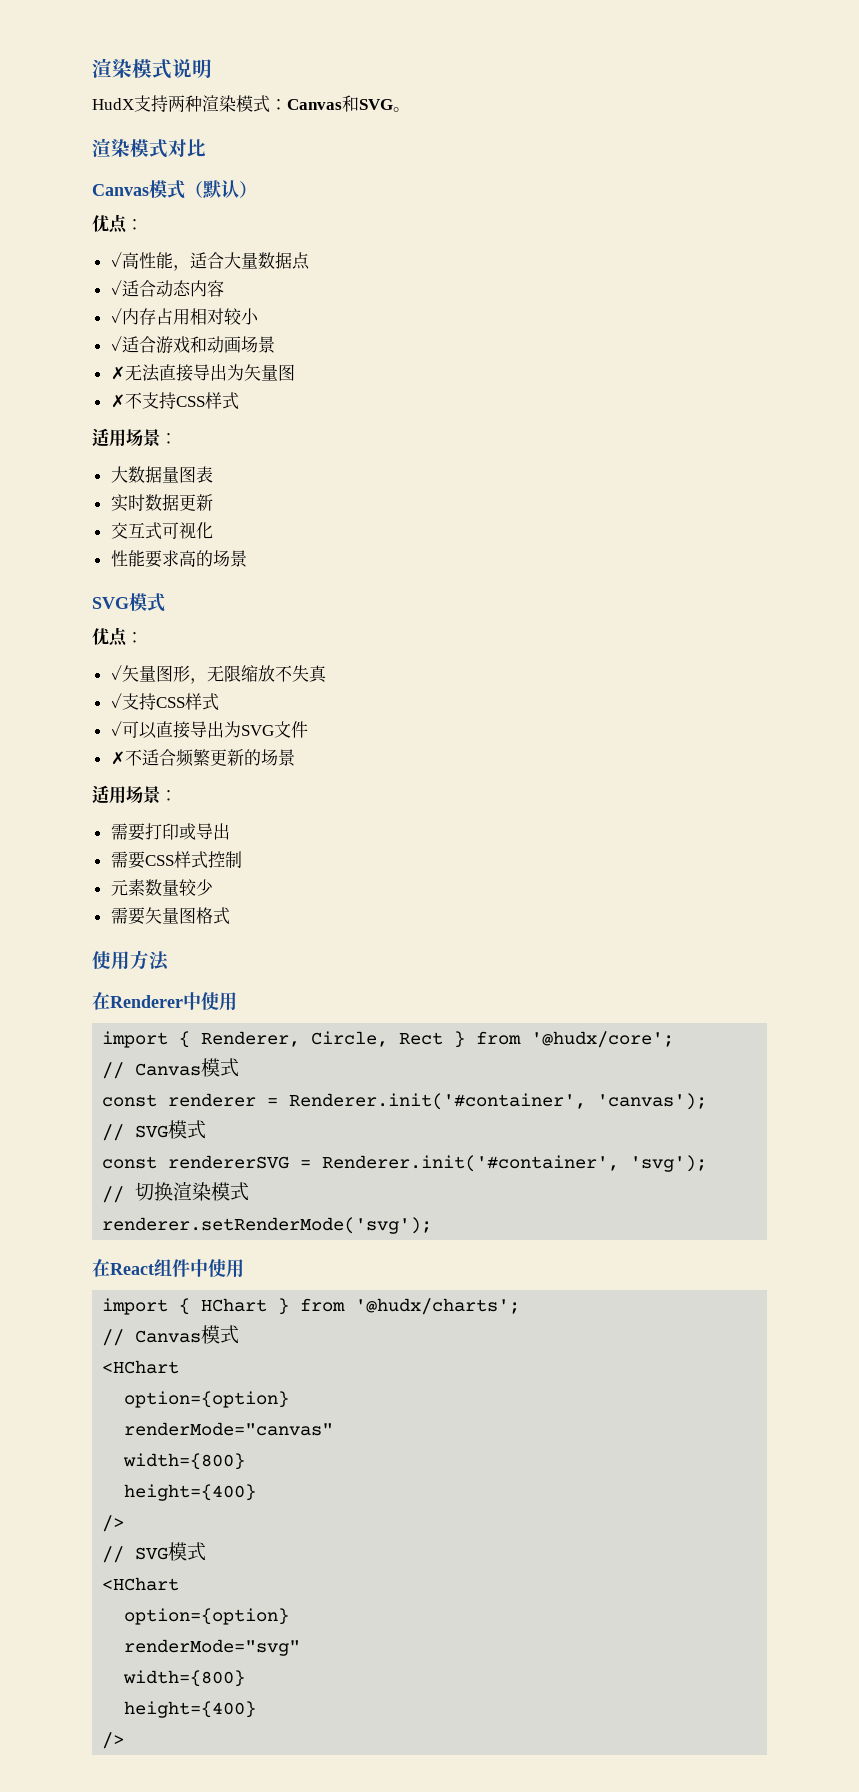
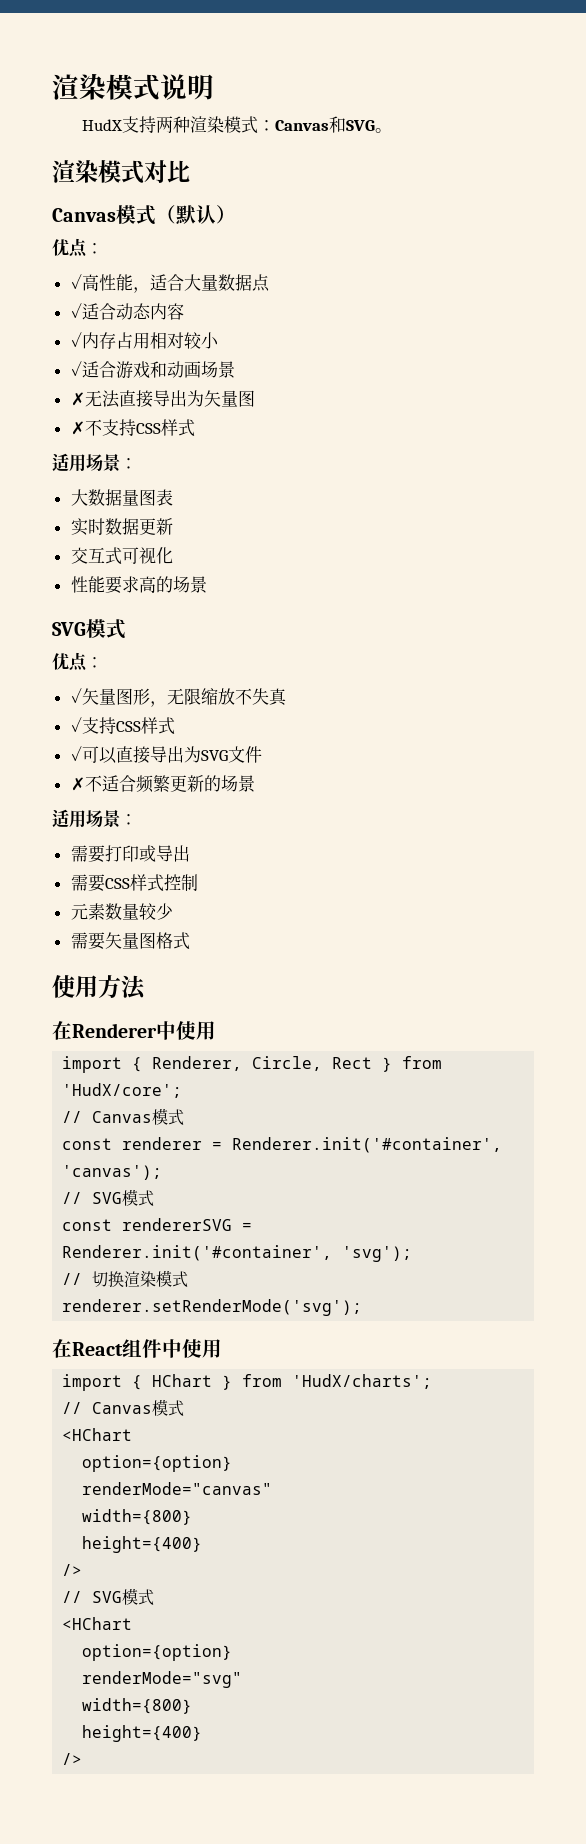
- import { Renderer, Circle, Rect } from '@hudx/core';
+ import { Renderer, Circle, Rect } from 'HudX/core';
- import { HChart } from '@hudx/charts';
+ import { HChart } from 'HudX/charts';

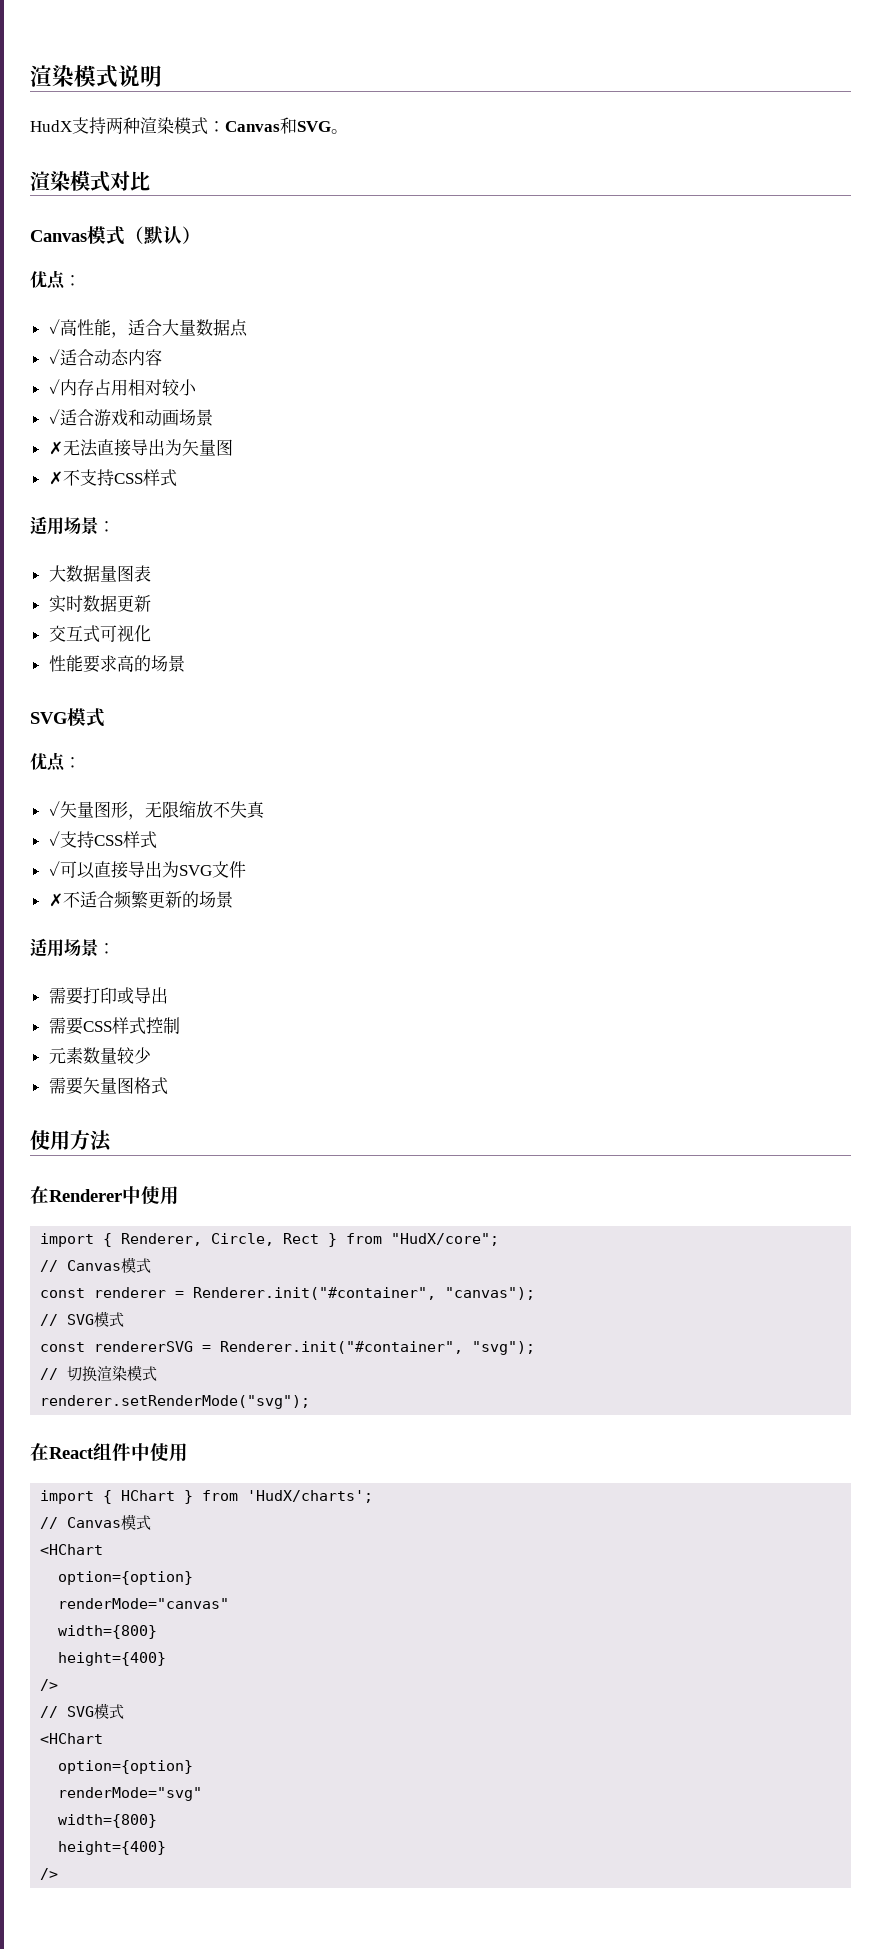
- import { Renderer, Circle, Rect } from 'HudX/core';
+ import { Renderer, Circle, Rect } from "HudX/core";
- const renderer = Renderer.init('#container', 'canvas');
+ const renderer = Renderer.init("#container", "canvas");
- const rendererSVG = Renderer.init('#container', 'svg');
+ const rendererSVG = Renderer.init("#container", "svg");
- renderer.setRenderMode('svg');
+ renderer.setRenderMode("svg");

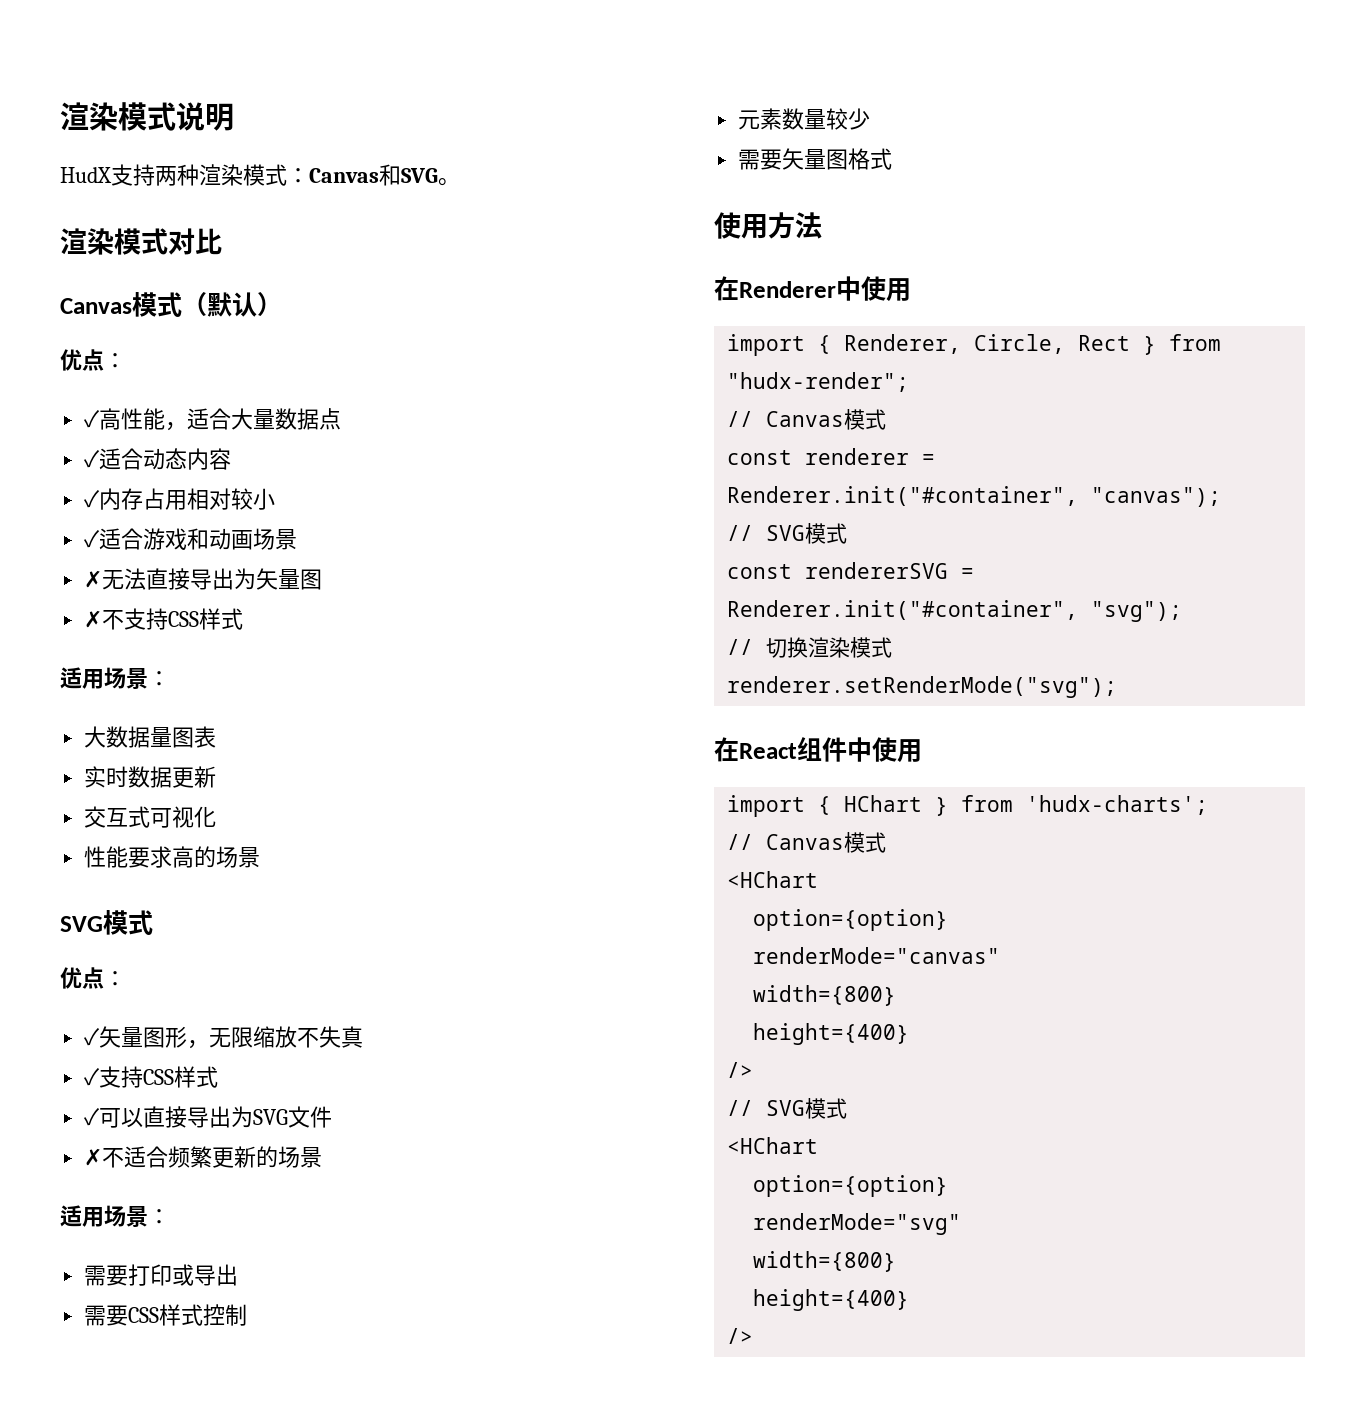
- import { Renderer, Circle, Rect } from "HudX/core";
+ import { Renderer, Circle, Rect } from "hudx-render";
- import { HChart } from 'HudX/charts';
+ import { HChart } from 'hudx-charts';

